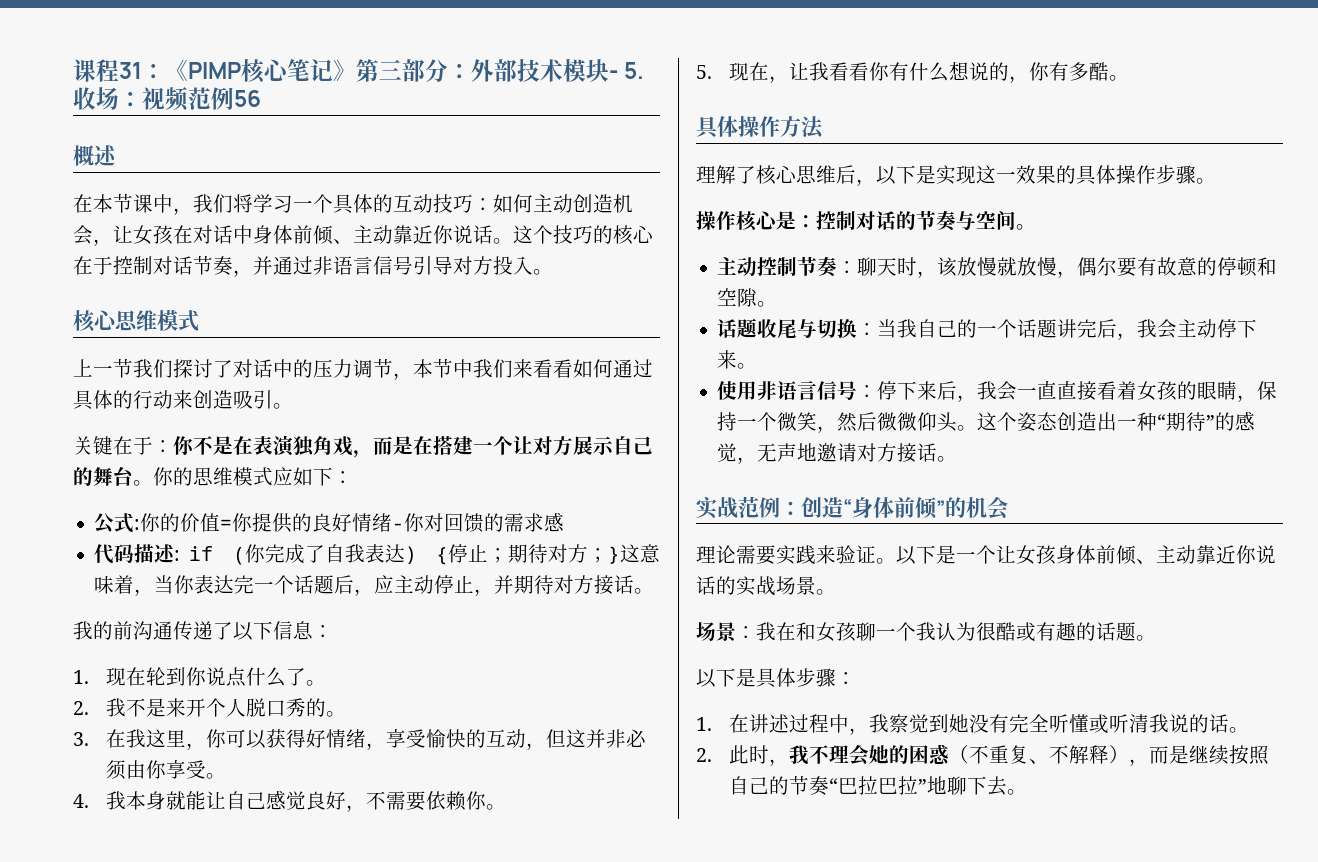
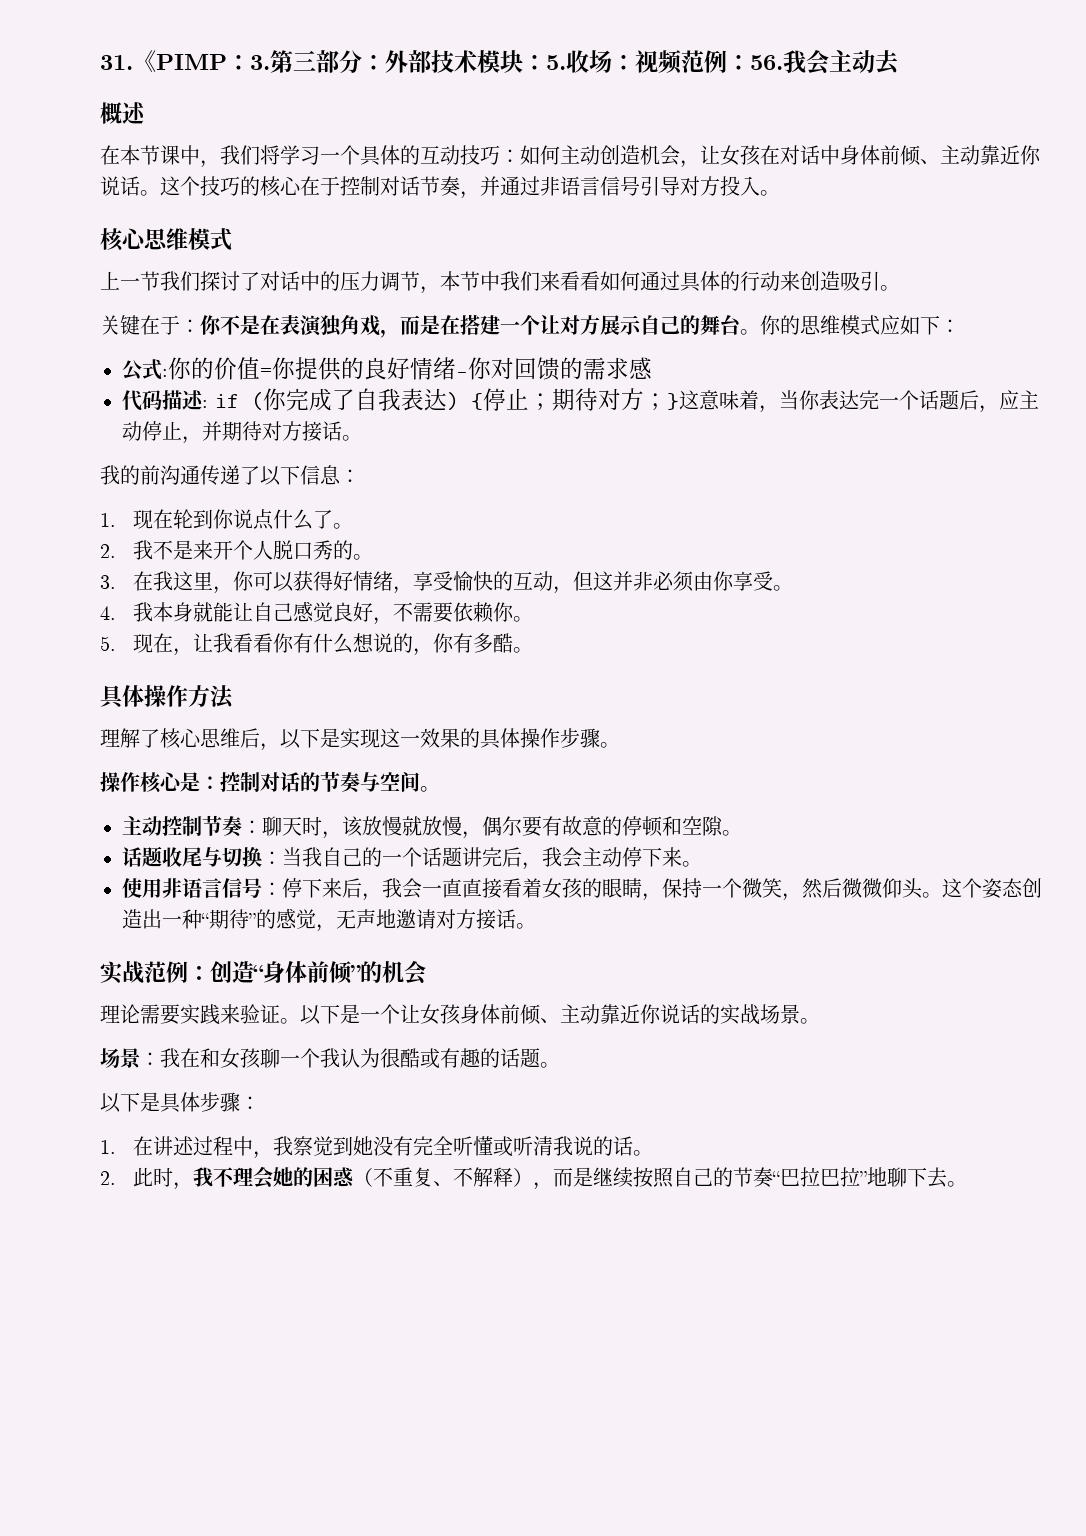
- 课程31：《PIMP核心笔记》第三部分：外部技术模块- 5.收场：视频范例56
+ 31.《PIMP：3.第三部分：外部技术模块：5.收场：视频范例：56.我会主动去

